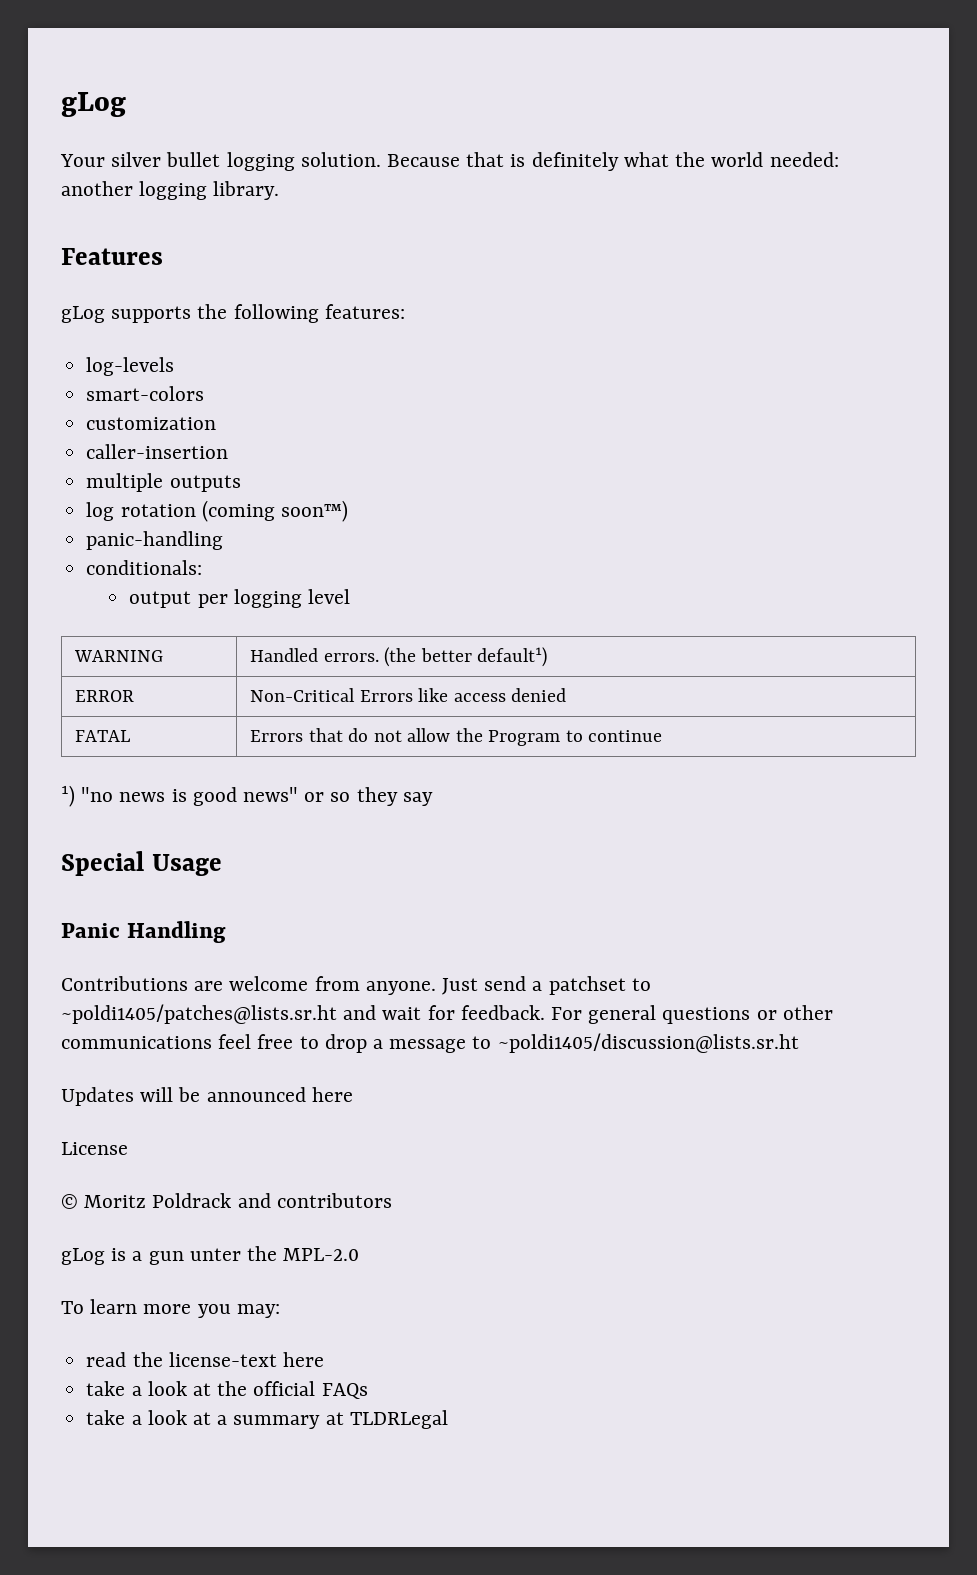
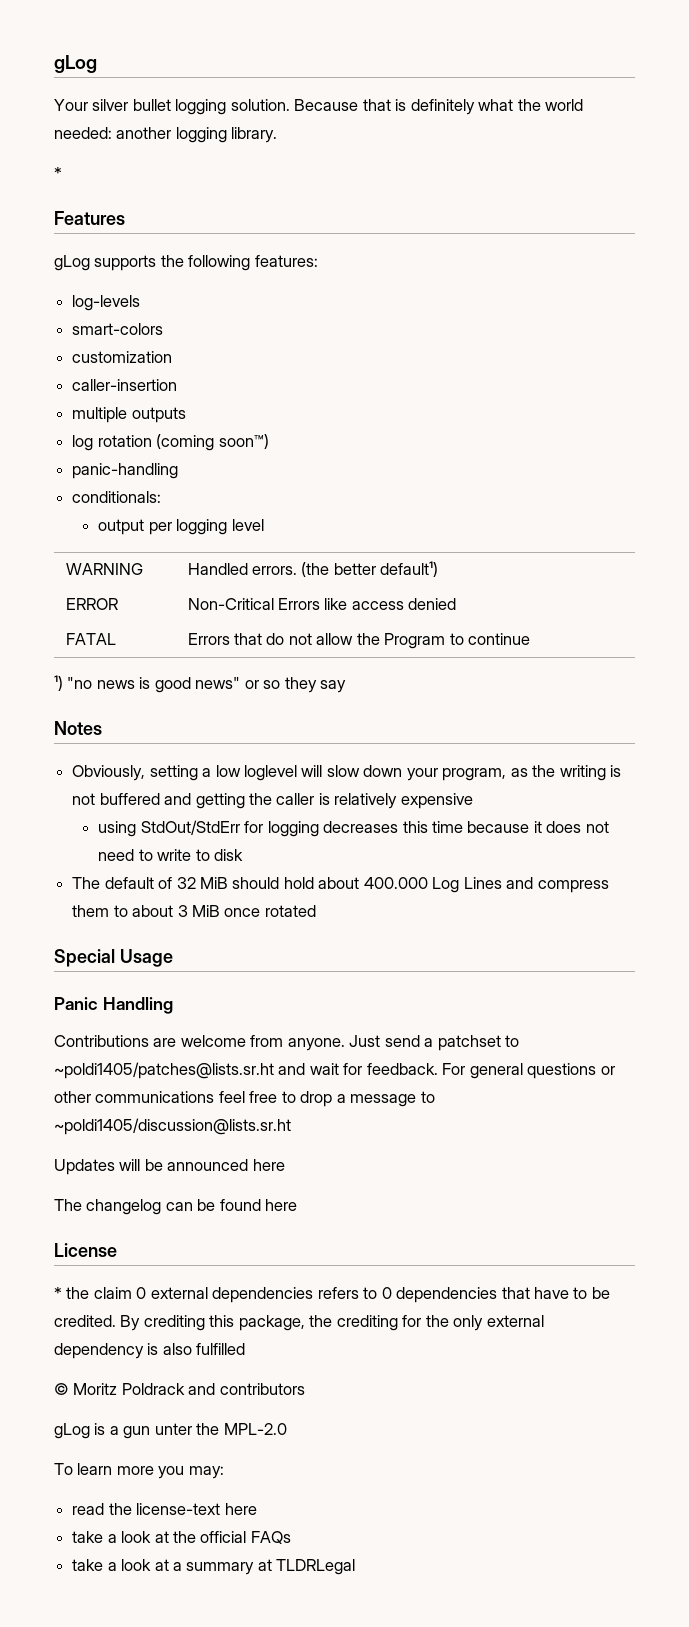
  Because that is definitely what the world needed: another logging library.
+ *
+ Notes
+ Obviously, setting a low loglevel will slow down your program, as the writing is not buffered and getting the caller is relatively expensive
+ using StdOut/StdErr for logging decreases this time because it does not need to write to disk
+ The default of 32 MiB should hold about 400.000 Log Lines and compress them to about 3 MiB once rotated
+ The changelog can be found here
  License
+ * the claim 0 external dependencies refers to 0 dependencies that have to be credited. By crediting this package, the crediting for the only external dependency is also fulfilled

